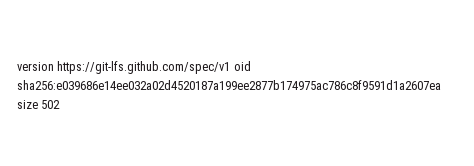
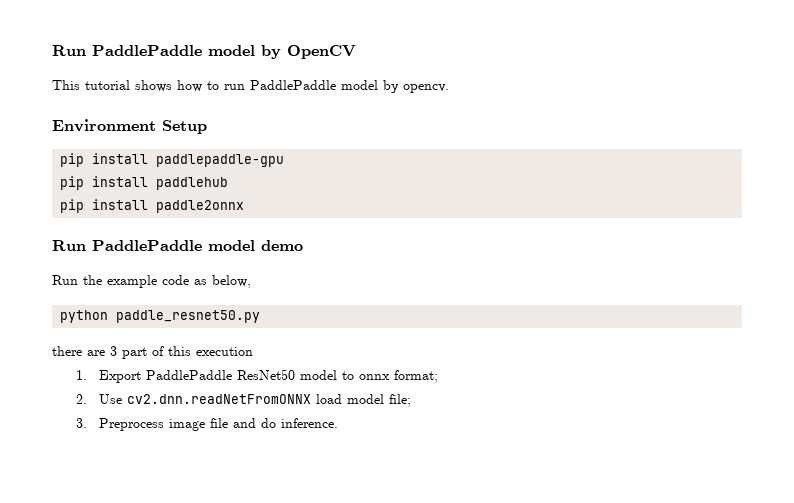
- version https://git-lfs.github.com/spec/v1 oid sha256:e039686e14ee032a02d4520187a199ee2877b174975ac786c8f9591d1a2607ea size 502
+ Run PaddlePaddle model by OpenCV
+ This tutorial shows how to run PaddlePaddle model by opencv.
+ Environment Setup
+ pip install paddlepaddle-gpu
+ pip install paddlehub
+ pip install paddle2onnx
+ Run PaddlePaddle model demo
+ Run the example code as below,
+ python paddle_resnet50.py
+ there are 3 part of this execution
+ 1. Export PaddlePaddle ResNet50 model to onnx format;
+ 2. Use cv2.dnn.readNetFromONNX load model file;
+ 3. Preprocess image file and do inference.

